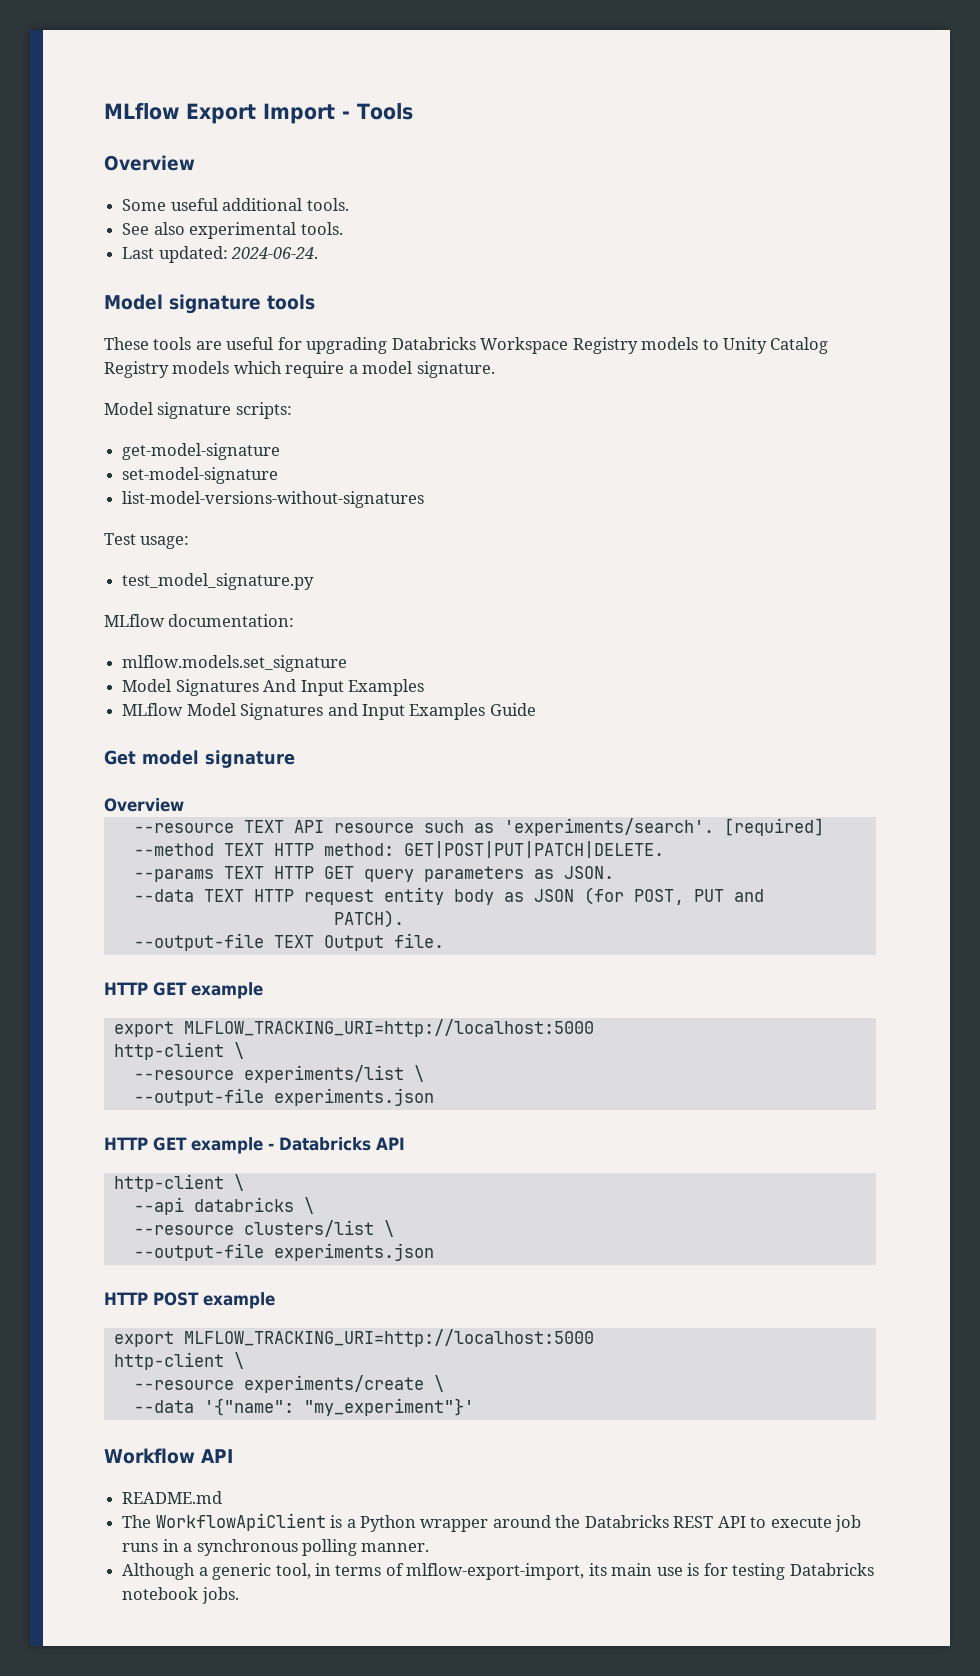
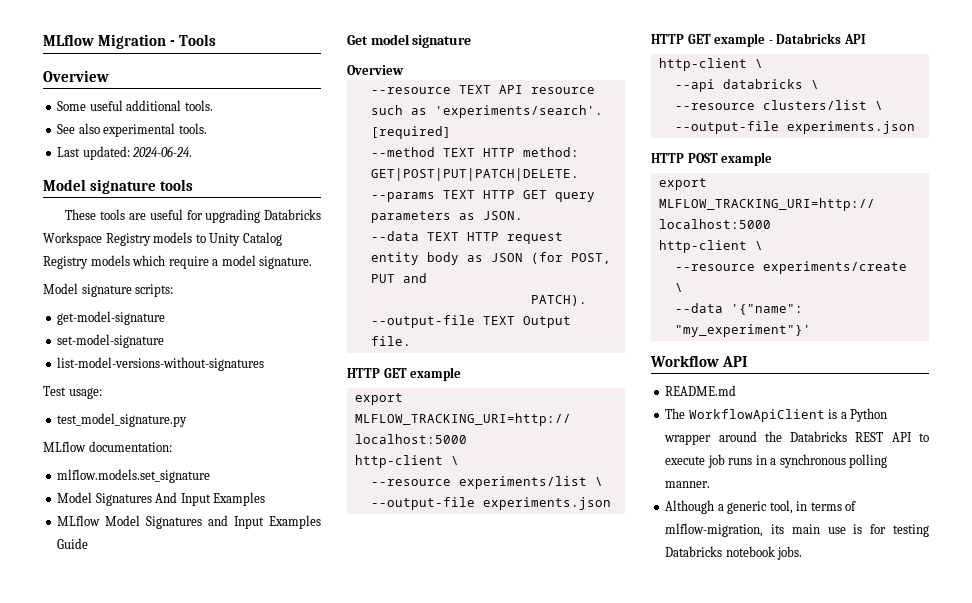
- MLflow Export Import - Tools
+ MLflow Migration - Tools
- Although a generic tool, in terms of mlflow-export-import, its main use is for testing Databricks notebook jobs.
+ Although a generic tool, in terms of mlflow-migration, its main use is for testing Databricks notebook jobs.

